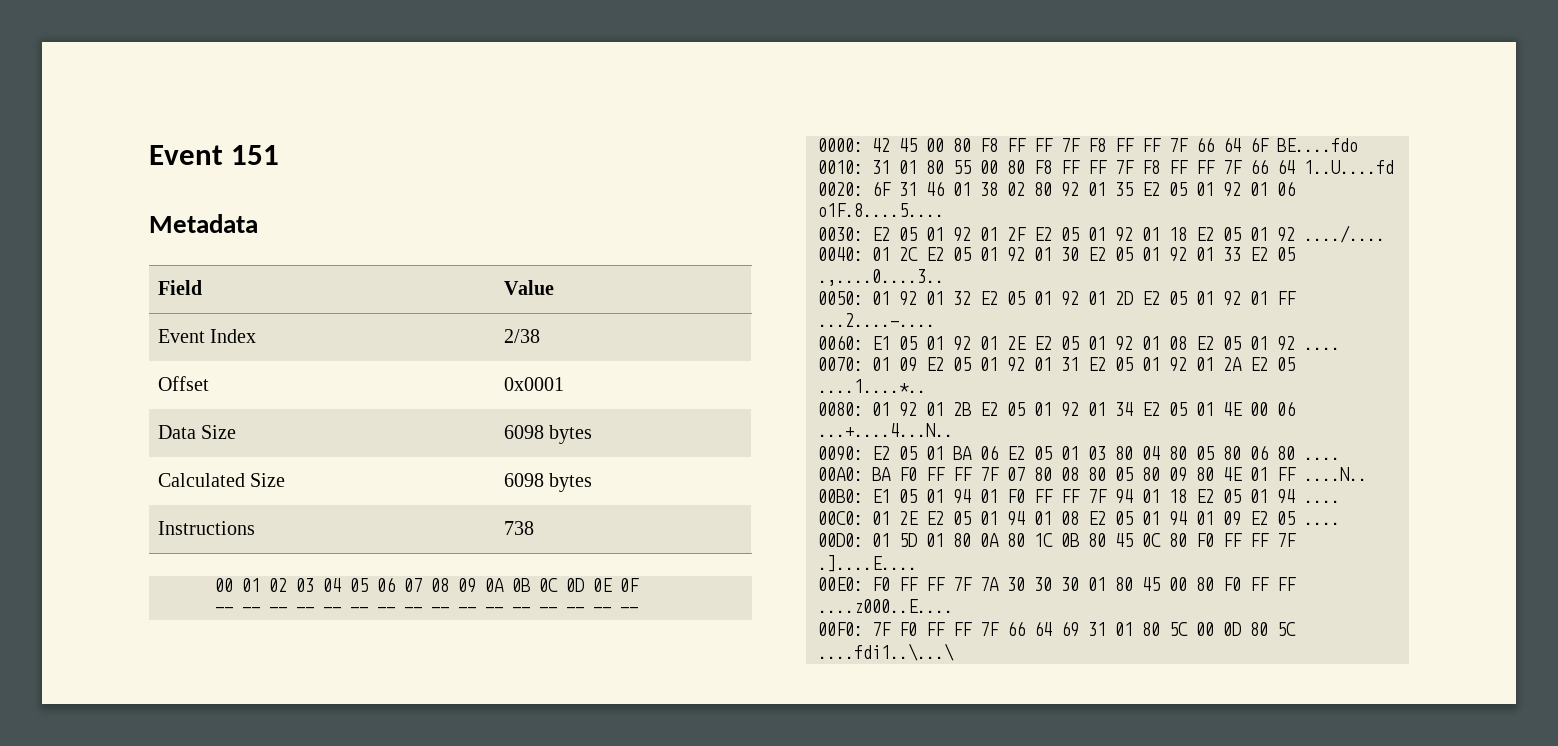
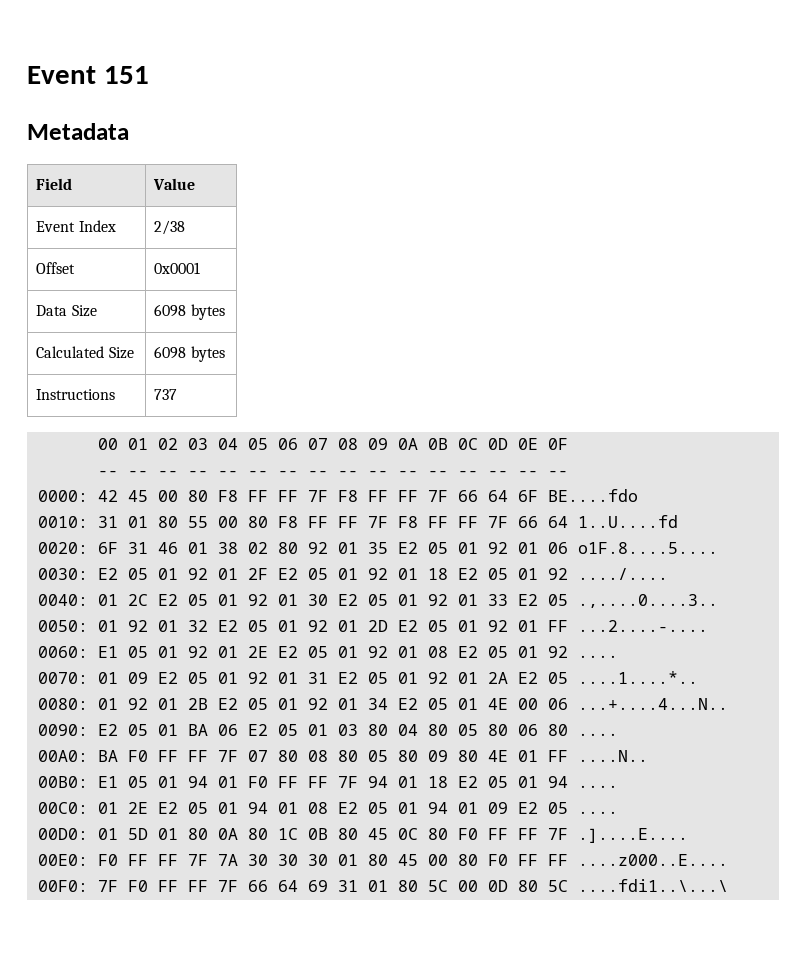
- Instructions | 738
+ Instructions | 737

